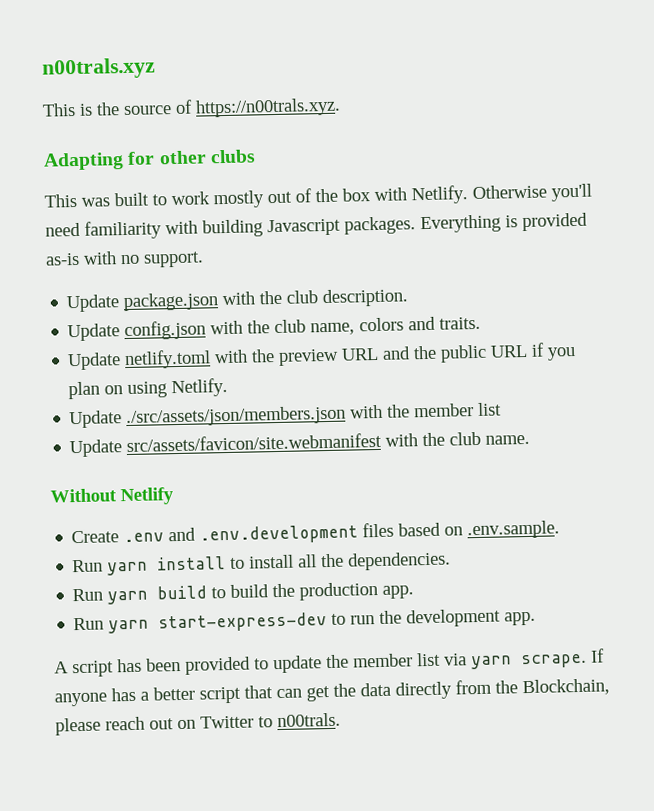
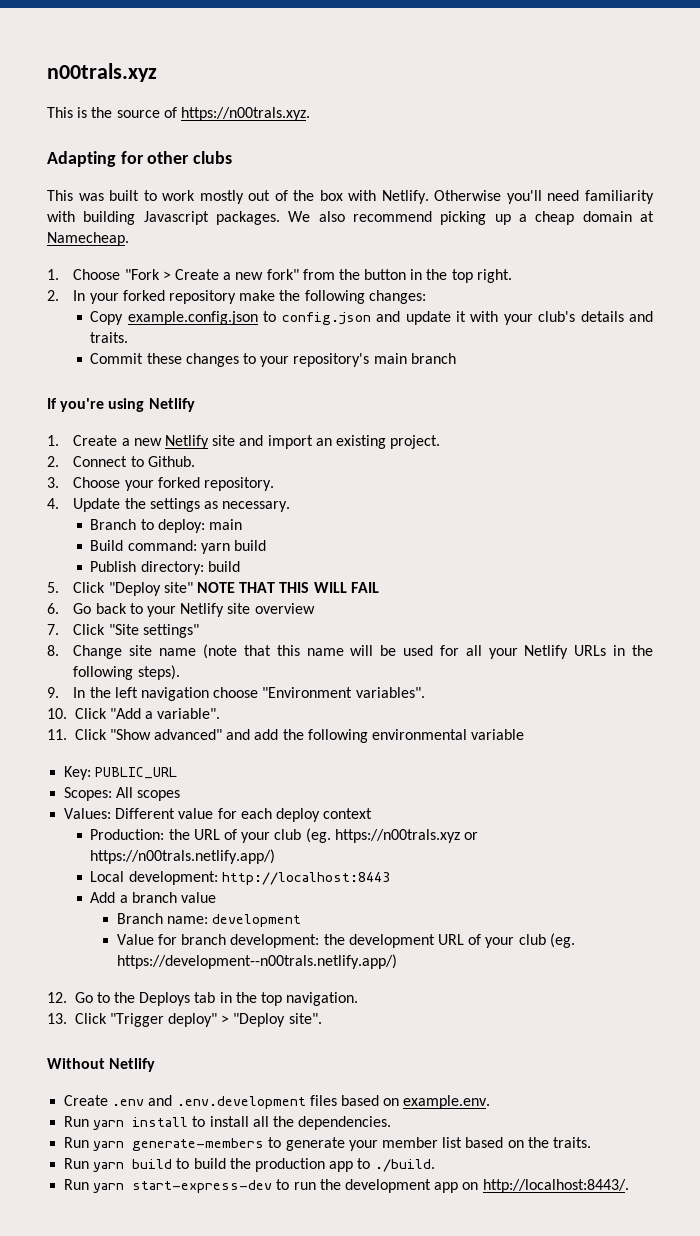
- Everything is provided as-is with no support.
- Update package.json with the club description.
- Update config.json with the club name, colors and traits.
- Update netlify.toml with the preview URL and the public URL if you plan on using Netlify.
- Update ./src/assets/json/members.json with the member list
- Update src/assets/favicon/site.webmanifest with the club name.
+ We also recommend picking up a cheap domain at Namecheap.
+ 1. Choose "Fork > Create a new fork" from the button in the top right.
+ 2. In your forked repository make the following changes:
+ Copy example.config.json to config.json and update it with your club's details and traits.
+ Commit these changes to your repository's main branch
+ If you're using Netlify
+ 1. Create a new Netlify site and import an existing project.
+ 2. Connect to Github.
+ 3. Choose your forked repository.
+ 4. Update the settings as necessary.
+ Branch to deploy: main
+ Build command: yarn build
+ Publish directory: build
+ 5. Click "Deploy site" NOTE THAT THIS WILL FAIL
+ 6. Go back to your Netlify site overview
+ 7. Click "Site settings"
+ 8. Change site name (note that this name will be used for all your Netlify URLs in the following steps).
+ 9. In the left navigation choose "Environment variables".
+ 10. Click "Add a variable".
+ 11. Click "Show advanced" and add the following environmental variable
+ Key: PUBLIC_URL
+ Scopes: All scopes
+ Values: Different value for each deploy context
+ Production: the URL of your club (eg. https://n00trals.xyz or https://n00trals.netlify.app/)
+ Local development: http://localhost:8443
+ Add a branch value
+ Branch name: development
+ Value for branch development: the development URL of your club (eg. https://development--n00trals.netlify.app/)
+ 12. Go to the Deploys tab in the top navigation.
+ 13. Click "Trigger deploy" > "Deploy site".
- Create .env and .env.development files based on .env.sample.
+ Create .env and .env.development files based on example.env.
+ Run yarn generate-members to generate your member list based on the traits.
- Run yarn build to build the production app.
+ Run yarn build to build the production app to ./build.
- Run yarn start-express-dev to run the development app.
- A script has been provided to update the member list via yarn scrape. If anyone has a better script that can get the data directly from the Blockchain, please reach out on Twitter to n00trals.
+ Run yarn start-express-dev to run the development app on http://localhost:8443/.

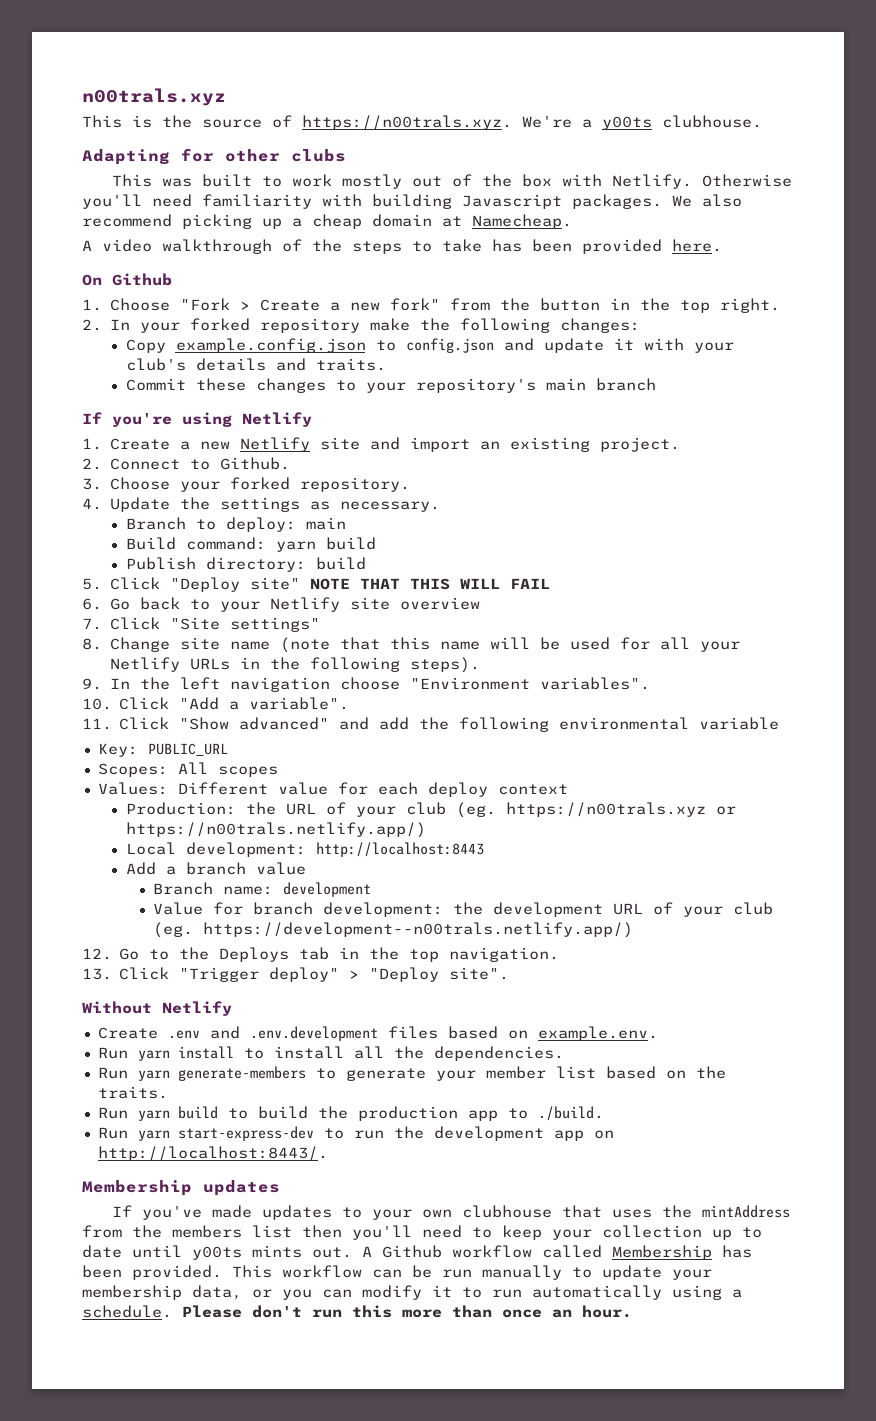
- This is the source of https://n00trals.xyz.
+ This is the source of https://n00trals.xyz. We're a y00ts clubhouse.
+ A video walkthrough of the steps to take has been provided here.
+ On Github
+ Membership updates
+ If you've made updates to your own clubhouse that uses the mintAddress from the members list then you'll need to keep your collection up to date until y00ts mints out. A Github workflow called Membership has been provided. This workflow can be run manually to update your membership data, or you can modify it to run automatically using a schedule. Please don't run this more than once an hour.

